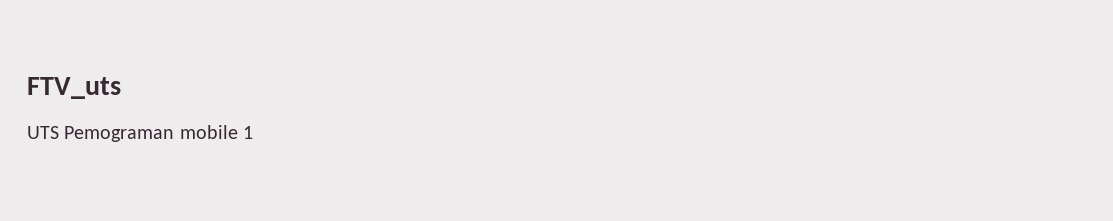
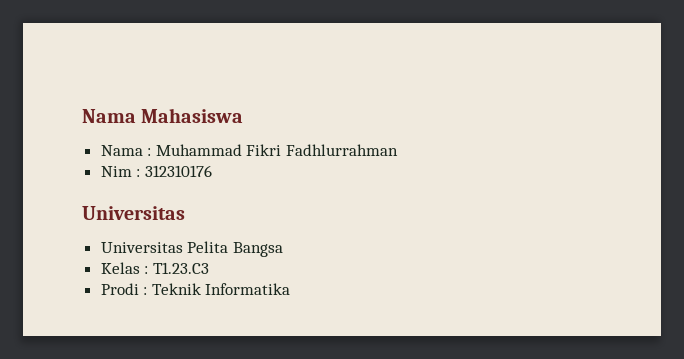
- FTV_uts
- UTS Pemograman mobile 1
+ Nama Mahasiswa
+ Nama : Muhammad Fikri Fadhlurrahman
+ Nim : 312310176
+ Universitas
+ Universitas Pelita Bangsa
+ Kelas : T1.23.C3
+ Prodi : Teknik Informatika

